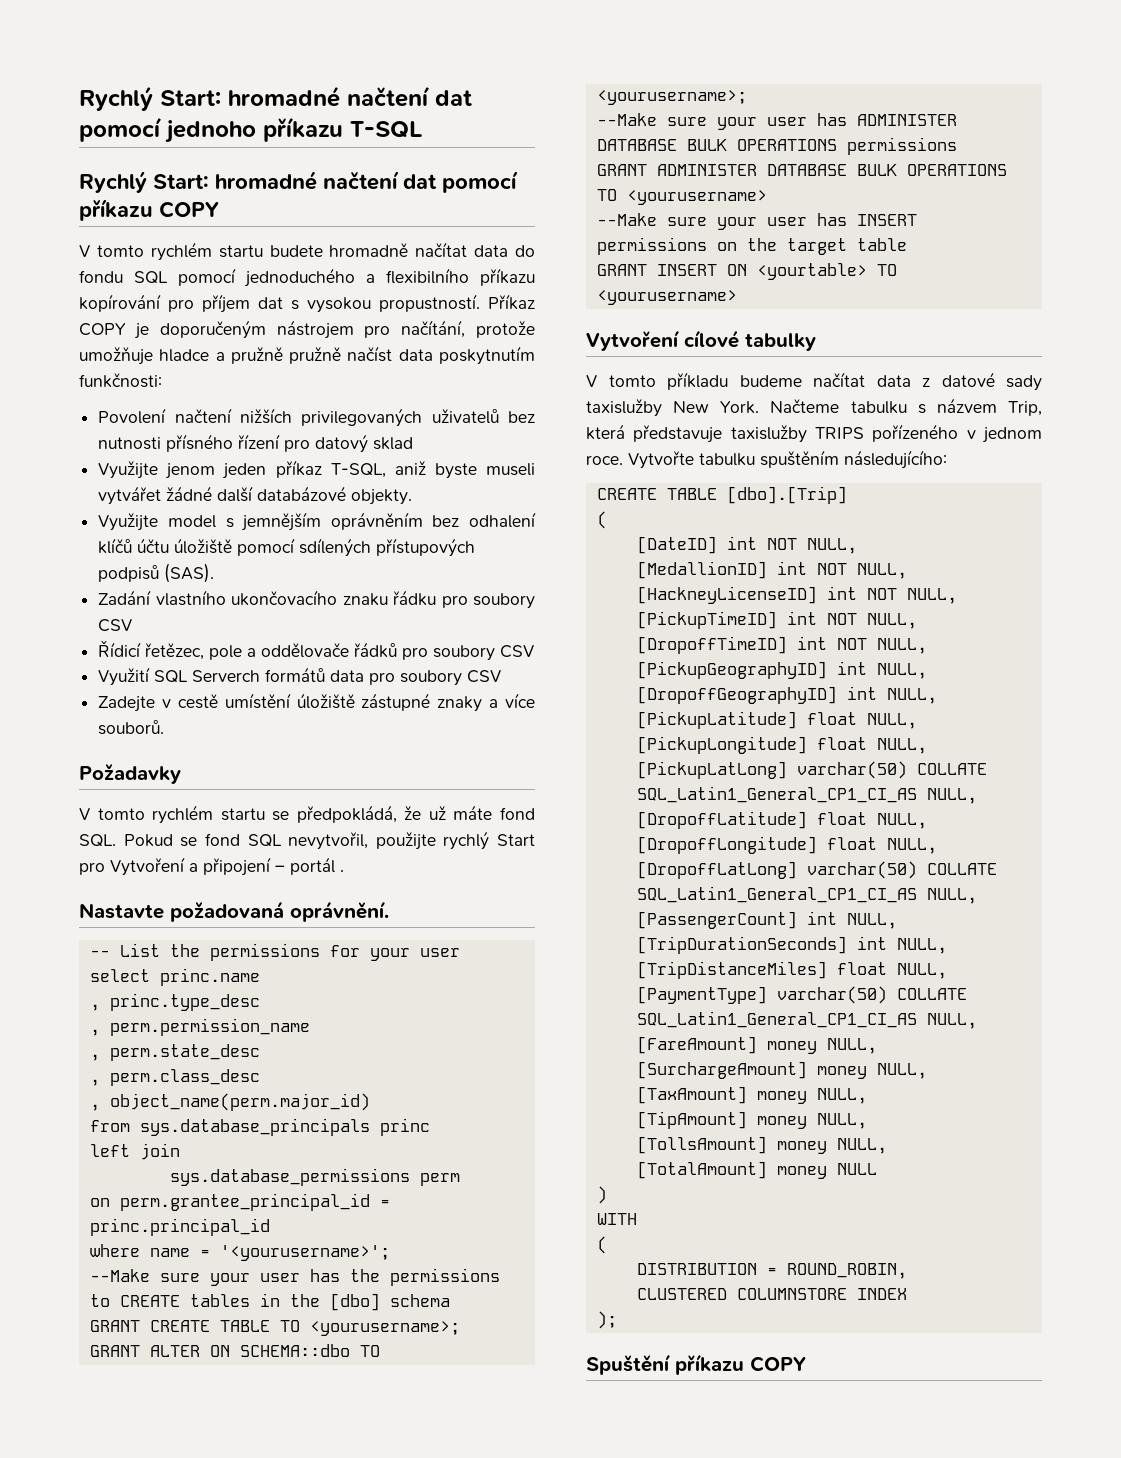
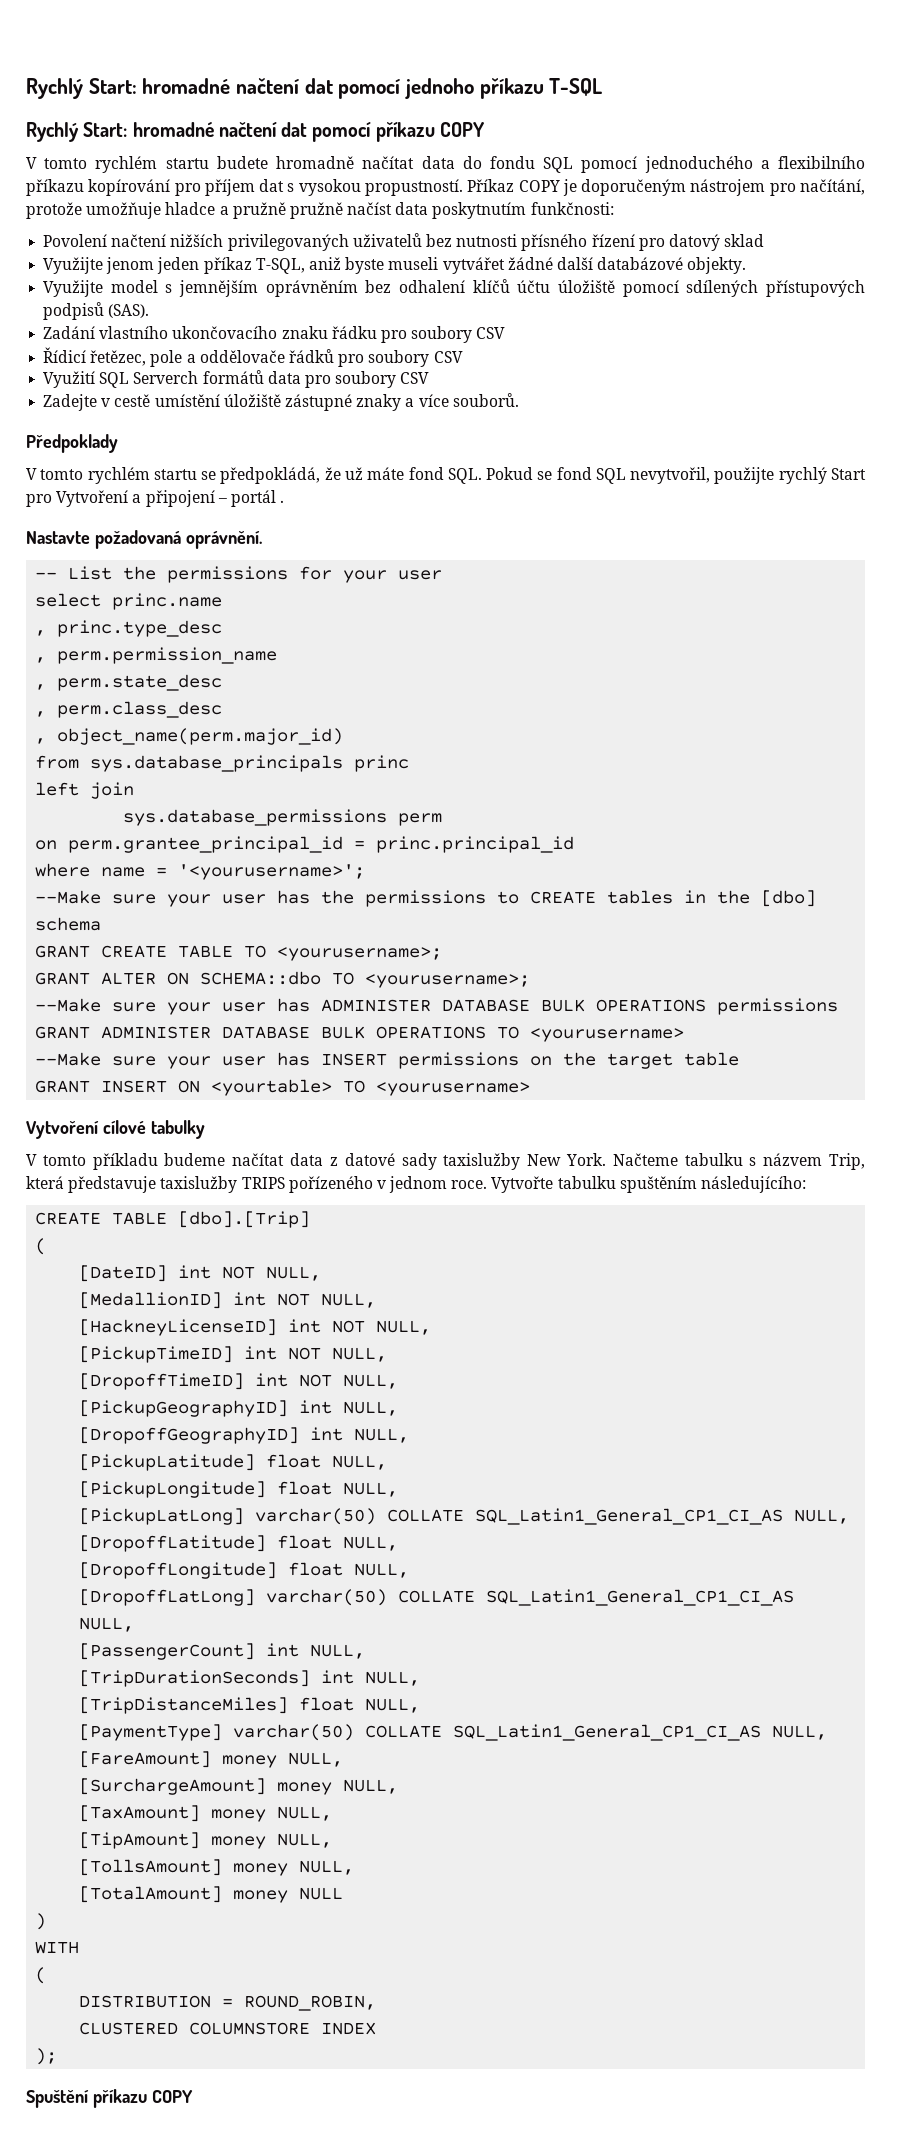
- Požadavky
+ Předpoklady

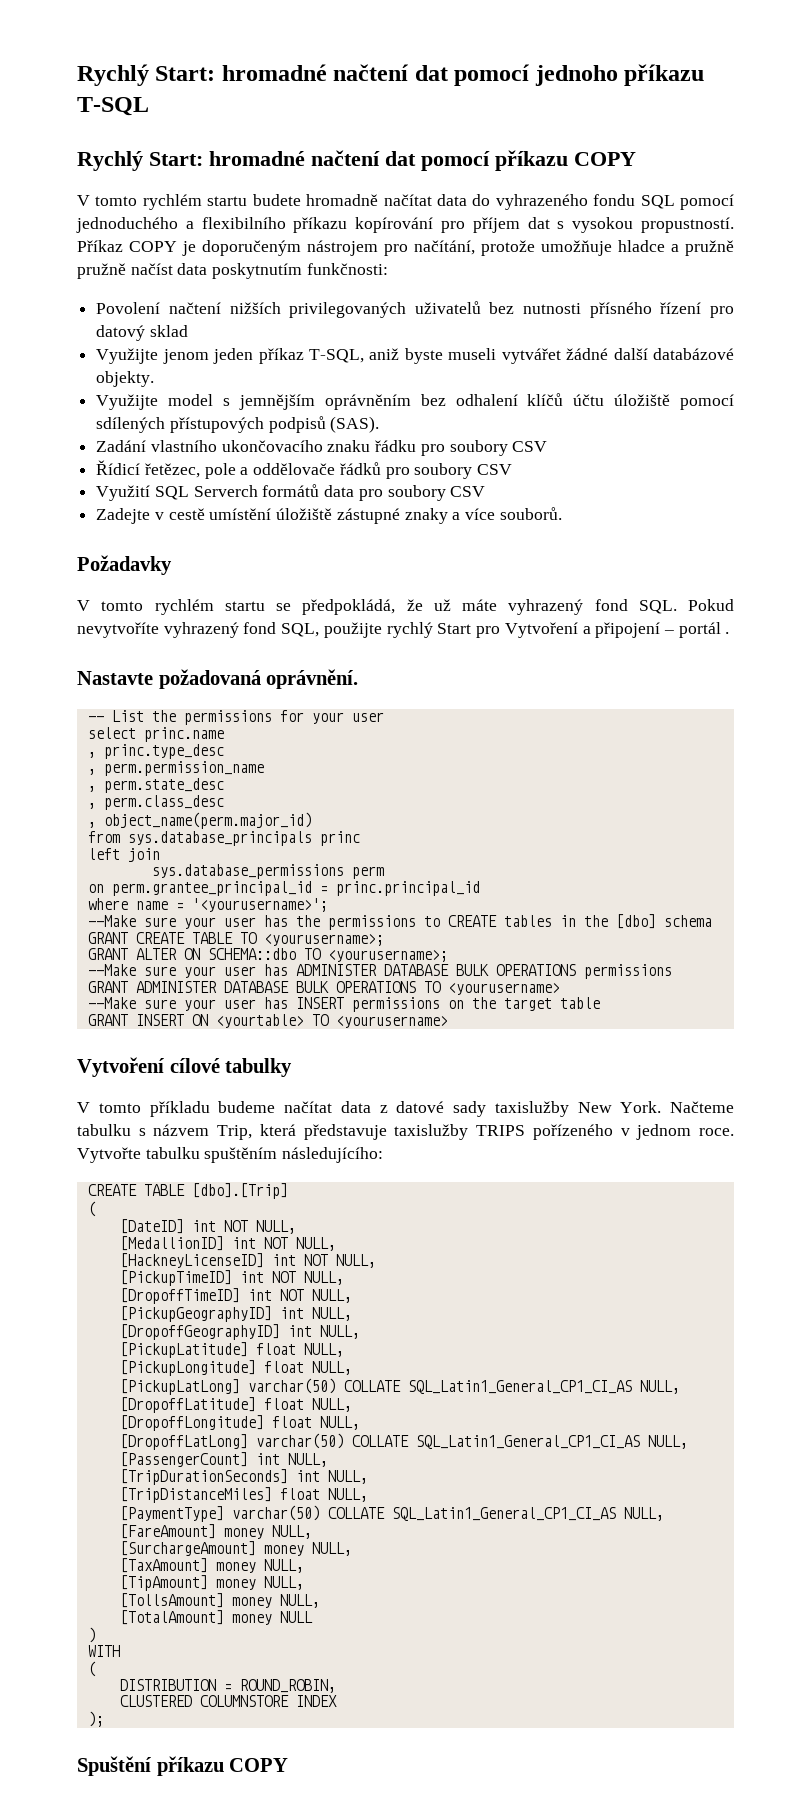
- V tomto rychlém startu budete hromadně načítat data do fondu SQL pomocí jednoduchého a flexibilního příkazu kopírování pro příjem dat s vysokou propustností.
+ V tomto rychlém startu budete hromadně načítat data do vyhrazeného fondu SQL pomocí jednoduchého a flexibilního příkazu kopírování pro příjem dat s vysokou propustností.
- Předpoklady
+ Požadavky
- V tomto rychlém startu se předpokládá, že už máte fond SQL. Pokud se fond SQL nevytvořil, použijte rychlý Start pro Vytvoření a připojení – portál .
+ V tomto rychlém startu se předpokládá, že už máte vyhrazený fond SQL. Pokud nevytvoříte vyhrazený fond SQL, použijte rychlý Start pro Vytvoření a připojení – portál .

